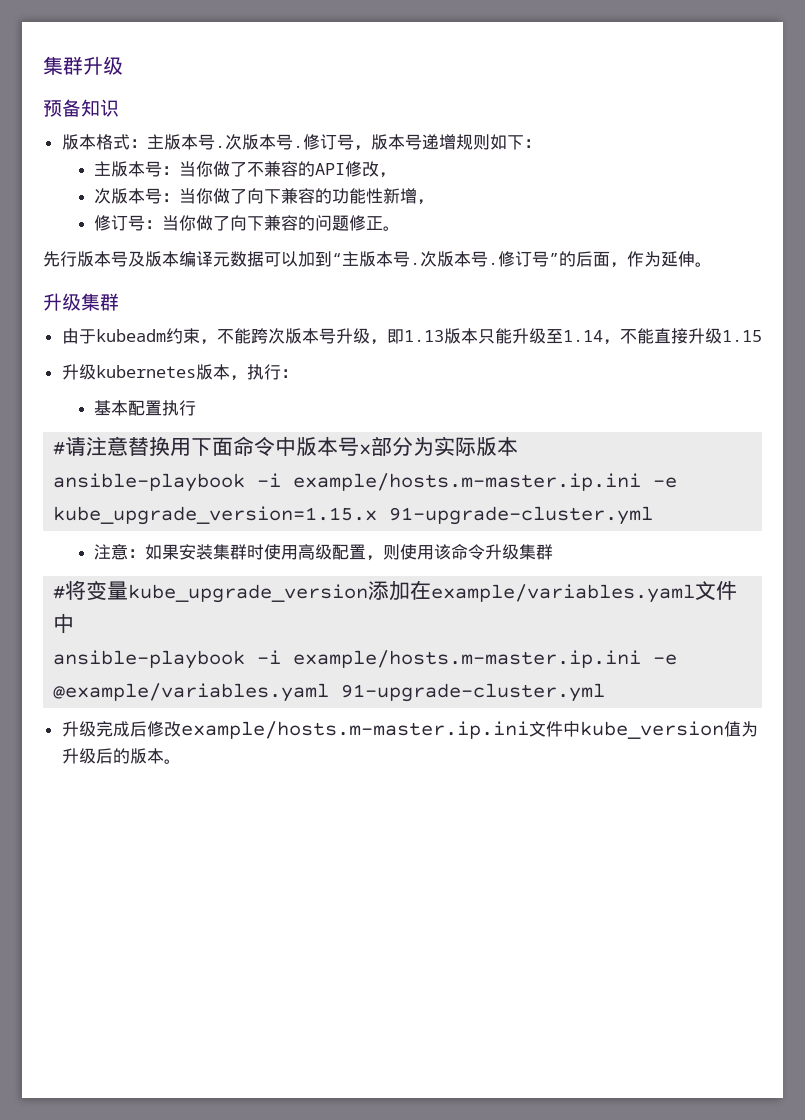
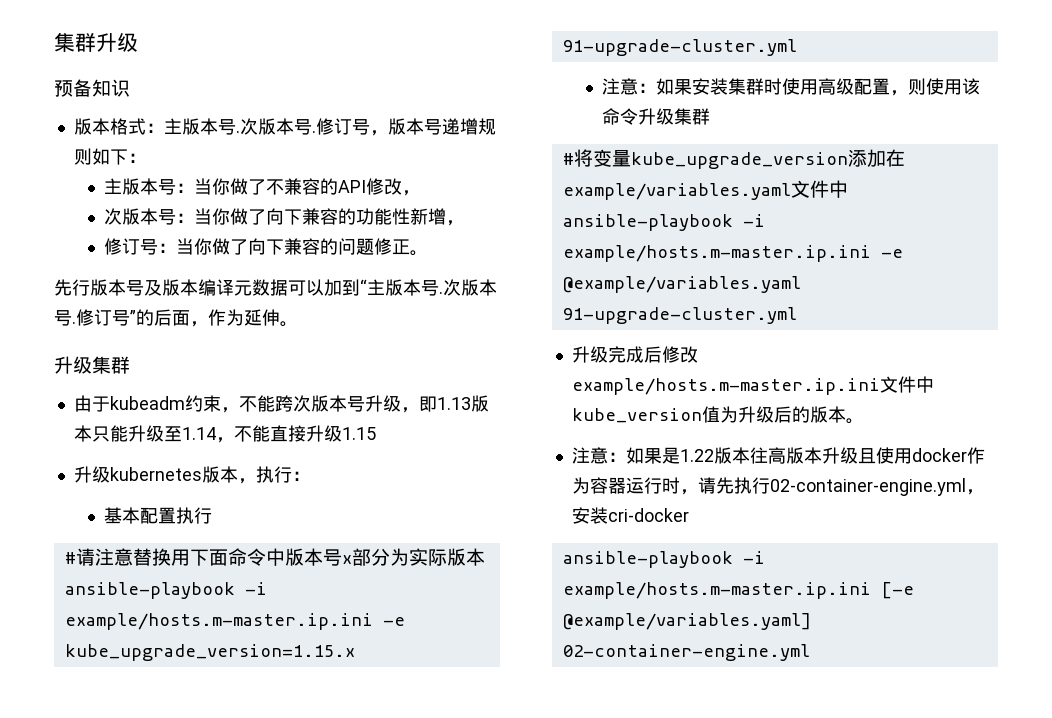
+ 注意：如果是1.22版本往高版本升级且使用docker作为容器运行时，请先执行02-container-engine.yml，安装cri-docker
+ ansible-playbook -i example/hosts.m-master.ip.ini [-e @example/variables.yaml] 02-container-engine.yml

